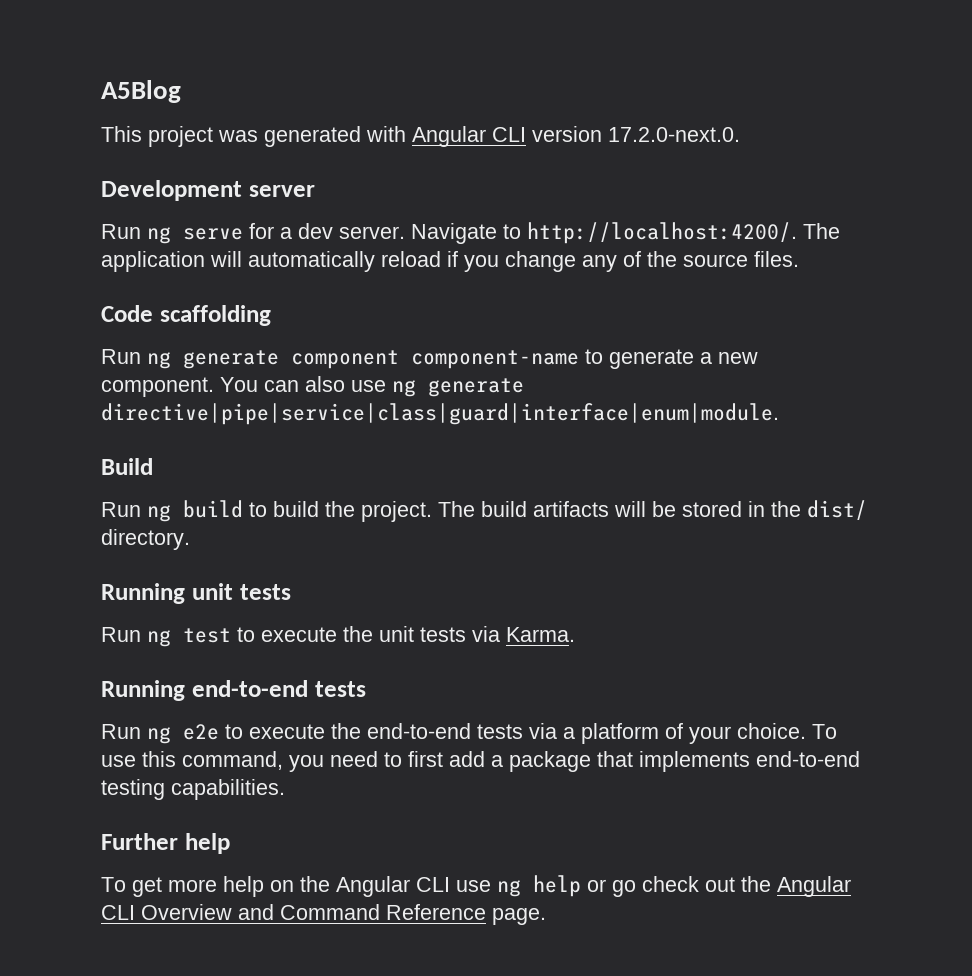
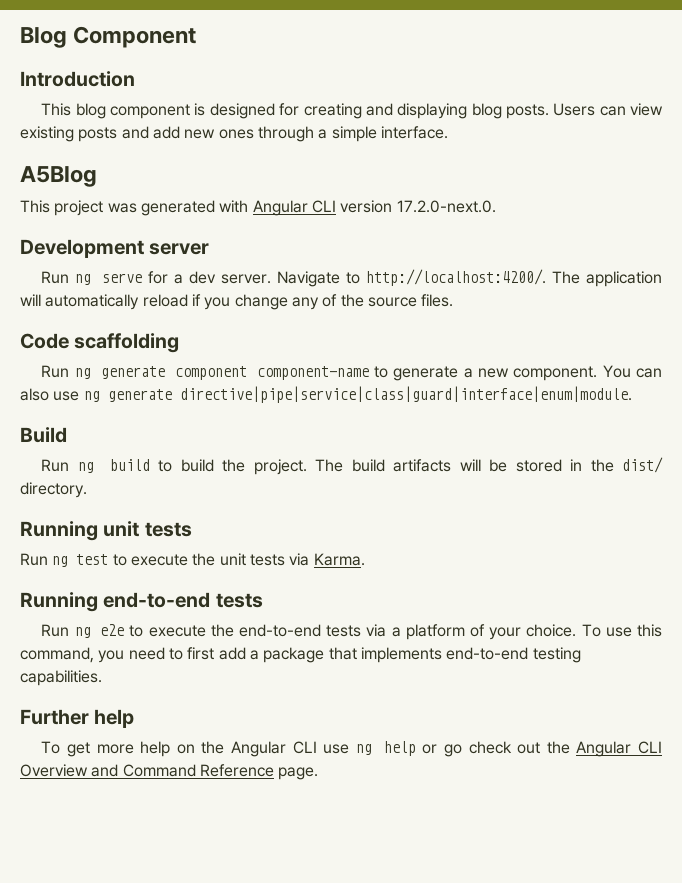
+ Blog Component
+ Introduction
+ This blog component is designed for creating and displaying blog posts. Users can view existing posts and add new ones through a simple interface.

